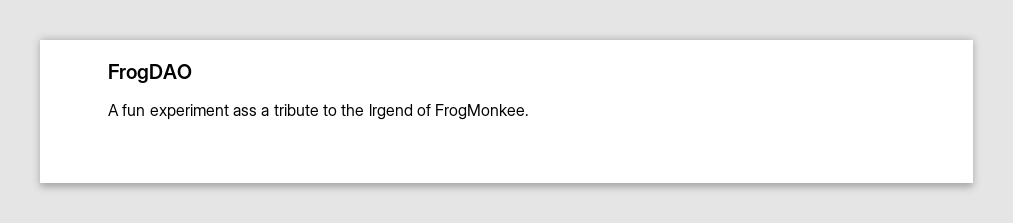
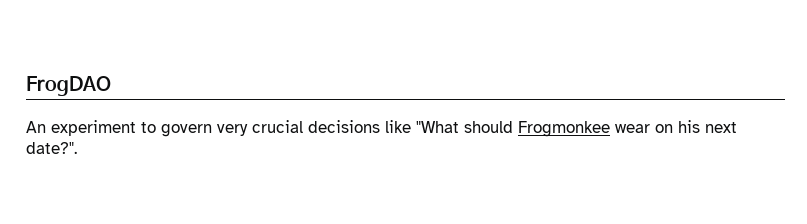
- A fun experiment ass a tribute to the lrgend of FrogMonkee.
+ An experiment to govern very crucial decisions like "What should Frogmonkee wear on his next date?".

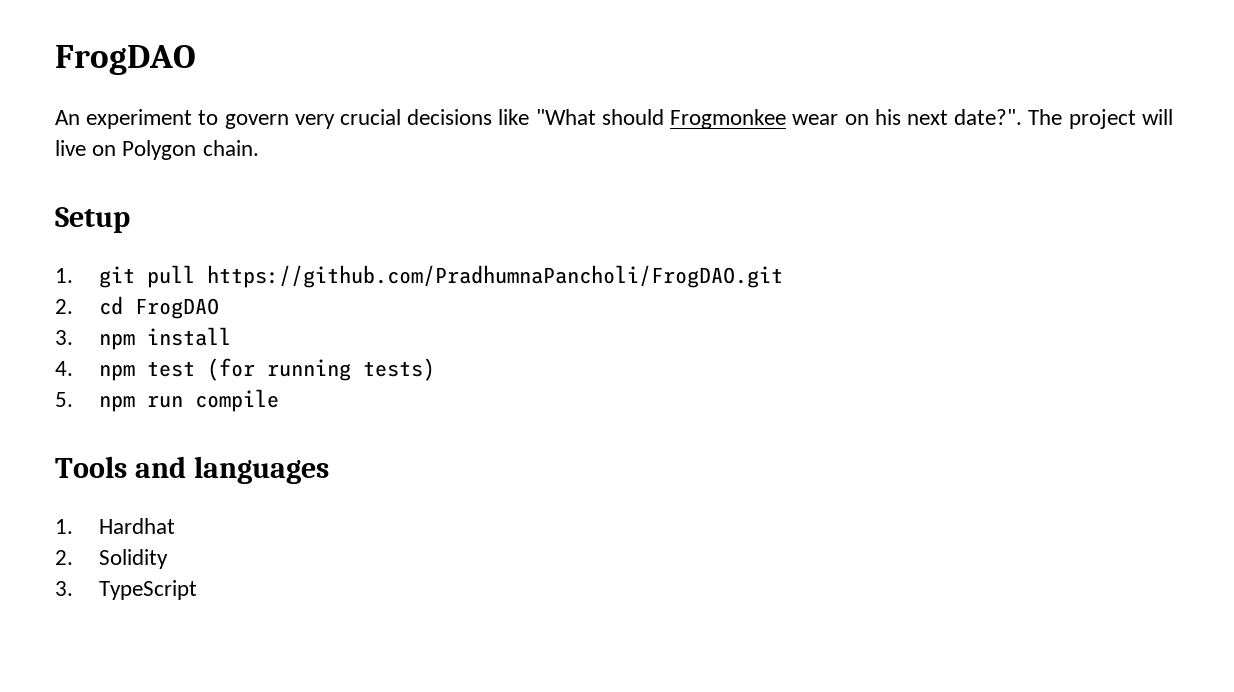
+ The project will live on Polygon chain.
+ Setup
+ 1. git pull https://github.com/PradhumnaPancholi/FrogDAO.git
+ 2. cd FrogDAO
+ 3. npm install
+ 4. npm test (for running tests)
+ 5. npm run compile
+ Tools and languages
+ 1. Hardhat
+ 2. Solidity
+ 3. TypeScript

